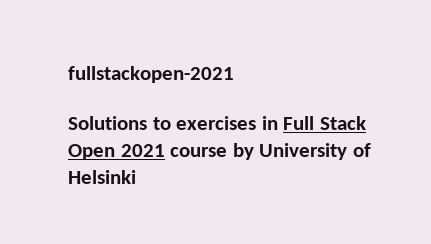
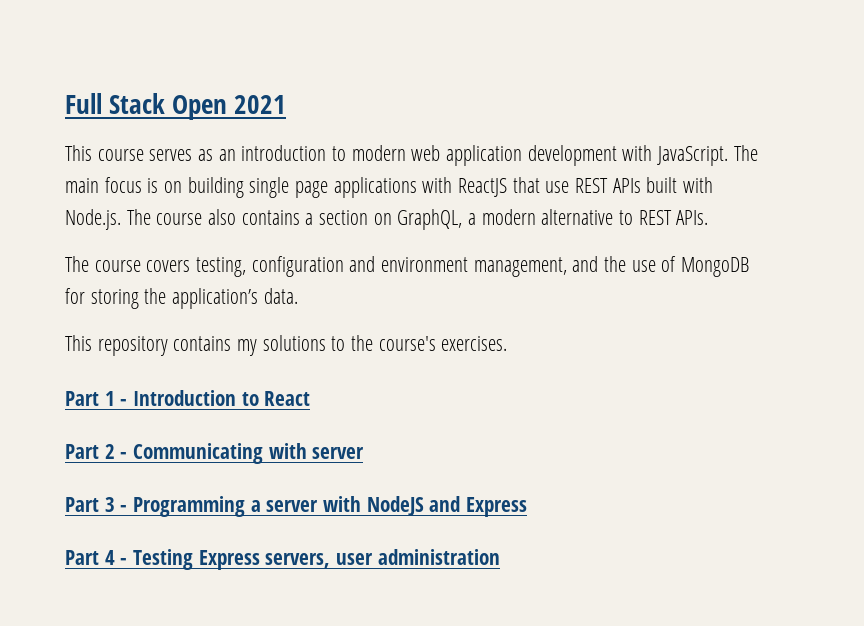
- fullstackopen-2021
- Solutions to exercises in Full Stack Open 2021 course by University of Helsinki
+ Full Stack Open 2021
+ This course serves as an introduction to modern web application development with JavaScript. The main focus is on building single page applications with ReactJS that use REST APIs built with Node.js. The course also contains a section on GraphQL, a modern alternative to REST APIs.
+ The course covers testing, configuration and environment management, and the use of MongoDB for storing the application’s data.
+ This repository contains my solutions to the course's exercises.
+ Part 1 - Introduction to React
+ Part 2 - Communicating with server
+ Part 3 - Programming a server with NodeJS and Express
+ Part 4 - Testing Express servers, user administration

